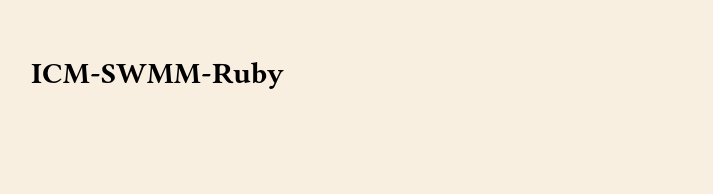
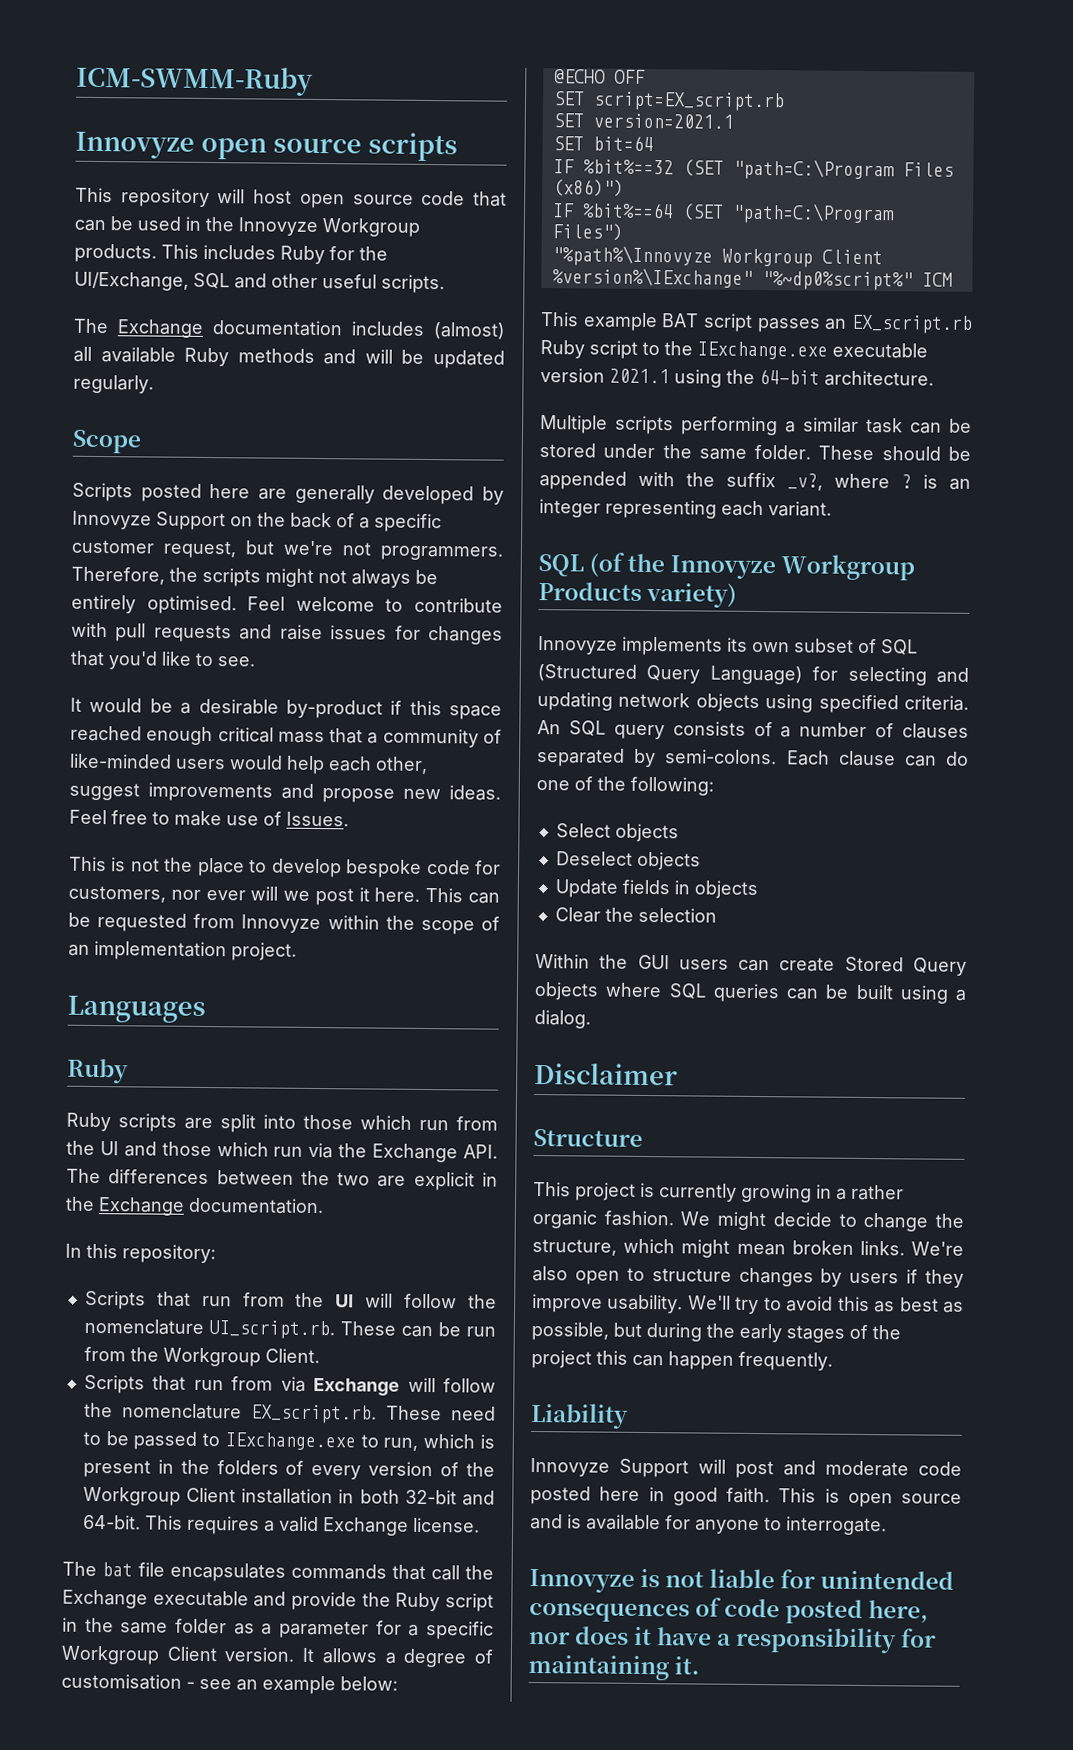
+ Innovyze open source scripts
+ This repository will host open source code that can be used in the Innovyze Workgroup products. This includes Ruby for the UI/Exchange, SQL and other useful scripts.
+ The Exchange documentation includes (almost) all available Ruby methods and will be updated regularly.
+ Scope
+ Scripts posted here are generally developed by Innovyze Support on the back of a specific customer request, but we're not programmers. Therefore, the scripts might not always be entirely optimised. Feel welcome to contribute with pull requests and raise issues for changes that you'd like to see.
+ It would be a desirable by-product if this space reached enough critical mass that a community of like-minded users would help each other, suggest improvements and propose new ideas. Feel free to make use of Issues.
+ This is not the place to develop bespoke code for customers, nor ever will we post it here. This can be requested from Innovyze within the scope of an implementation project.
+ Languages
+ Ruby
+ Ruby scripts are split into those which run from the UI and those which run via the Exchange API. The differences between the two are explicit in the Exchange documentation.
+ In this repository:
+ Scripts that run from the UI will follow the nomenclature UI_script.rb. These can be run from the Workgroup Client.
+ Scripts that run from via Exchange will follow the nomenclature EX_script.rb. These need to be passed to IExchange.exe to run, which is present in the folders of every version of the Workgroup Client installation in both 32-bit and 64-bit. This requires a valid Exchange license.
+ The bat file encapsulates commands that call the Exchange executable and provide the Ruby script in the same folder as a parameter for a specific Workgroup Client version. It allows a degree of customisation - see an example below:
+ @ECHO OFF
+ SET script=EX_script.rb
+ SET version=2021.1
+ SET bit=64
+ IF %bit%==32 (SET "path=C:\Program Files (x86)")
+ IF %bit%==64 (SET "path=C:\Program Files")
+ "%path%\Innovyze Workgroup Client %version%\IExchange" "%~dp0%script%" ICM
+ This example BAT script passes an EX_script.rb Ruby script to the IExchange.exe executable version 2021.1 using the 64-bit architecture.
+ Multiple scripts performing a similar task can be stored under the same folder. These should be appended with the suffix _v?, where ? is an integer representing each variant.
+ SQL (of the Innovyze Workgroup Products variety)
+ Innovyze implements its own subset of SQL (Structured Query Language) for selecting and updating network objects using specified criteria. An SQL query consists of a number of clauses separated by semi-colons. Each clause can do one of the following:
+ Select objects
+ Deselect objects
+ Update fields in objects
+ Clear the selection
+ Within the GUI users can create Stored Query objects where SQL queries can be built using a dialog.
+ Disclaimer
+ Structure
+ This project is currently growing in a rather organic fashion. We might decide to change the structure, which might mean broken links. We're also open to structure changes by users if they improve usability. We'll try to avoid this as best as possible, but during the early stages of the project this can happen frequently.
+ Liability
+ Innovyze Support will post and moderate code posted here in good faith. This is open source and is available for anyone to interrogate.
+ Innovyze is not liable for unintended consequences of code posted here, nor does it have a responsibility for maintaining it.

